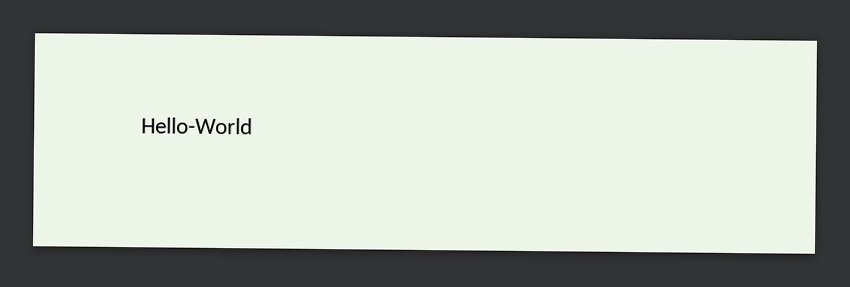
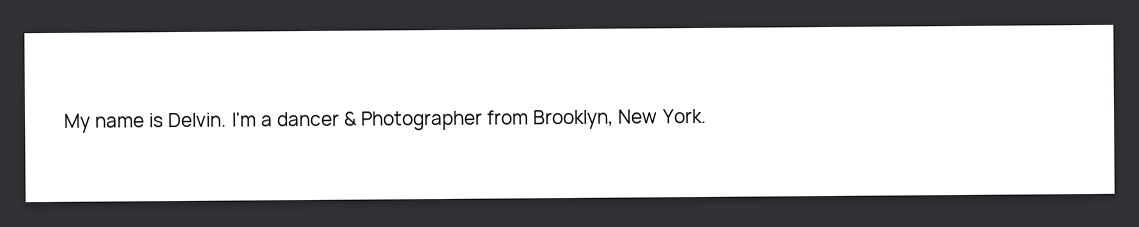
- Hello-World
+ My name is Delvin. I'm a dancer & Photographer from Brooklyn, New York.

